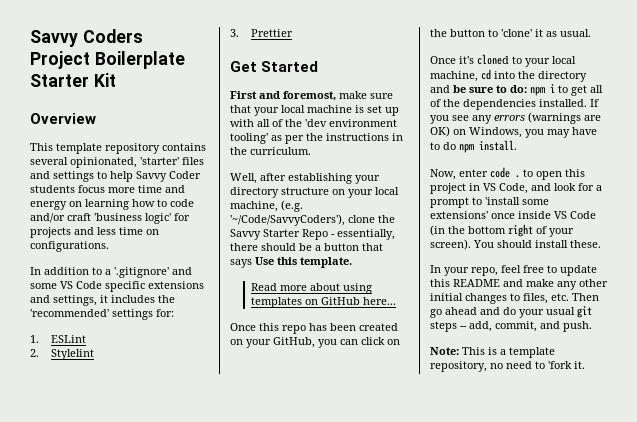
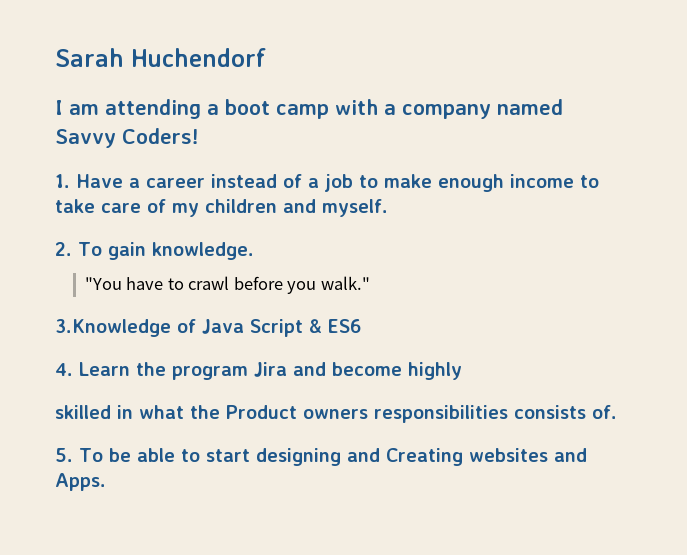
- Savvy Coders Project Boilerplate Starter Kit
- Overview
- This template repository contains several opinionated, 'starter' files and settings to help Savvy Coder students focus more time and energy on learning how to code and/or craft 'business logic' for projects and less time on configurations.
- In addition to a '.gitignore' and some VS Code specific extensions and settings, it includes the 'recommended' settings for:
- 1. ESLint
- 2. Stylelint
- 3. Prettier
- Get Started
- First and foremost, make sure that your local machine is set up with all of the 'dev environment tooling' as per the instructions in the curriculum.
- Well, after establishing your directory structure on your local machine, (e.g. '~/Code/SavvyCoders'), clone the Savvy Starter Repo - essentially, there should be a button that says Use this template.
- Read more about using templates on GitHub here...
- Once this repo has been created on your GitHub, you can click on the button to 'clone' it as usual.
- Once it's cloned to your local machine, cd into the directory and be sure to do: npm i to get all of the dependencies installed. If you see any errors (warnings are OK) on Windows, you may have to do npm install.
- Now, enter code . to open this project in VS Code, and look for a prompt to 'install some extensions' once inside VS Code (in the bottom right of your screen). You should install these.
- In your repo, feel free to update this README and make any other initial changes to files, etc. Then go ahead and do your usual git steps -- add, commit, and push.
- Note: This is a template repository, no need to 'fork it.
+ Sarah Huchendorf
+ I am attending a boot camp with a company named Savvy Coders!
+ 1. Have a career instead of a job to make enough income to take care of my children and myself.
+ 2. To gain knowledge.
+ "You have to crawl before you walk."
+ 3.Knowledge of Java Script & ES6
+ 4. Learn the program Jira and become highly
+ skilled in what the Product owners responsibilities consists of.
+ 5. To be able to start designing and Creating websites and Apps.

